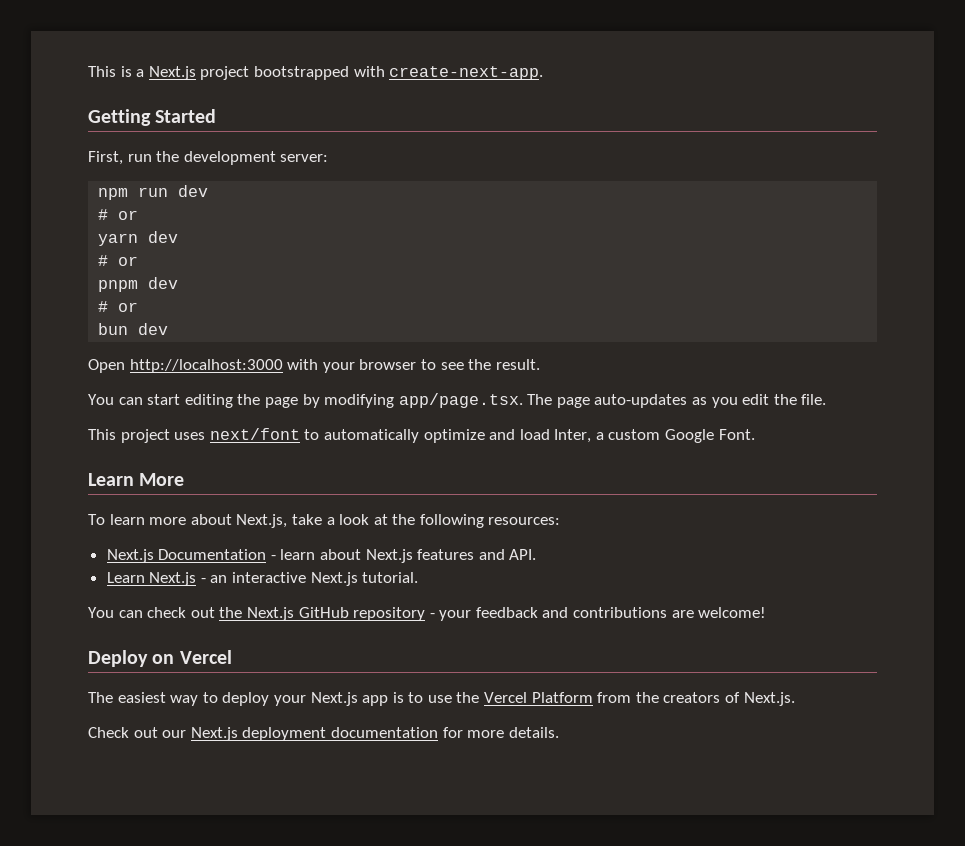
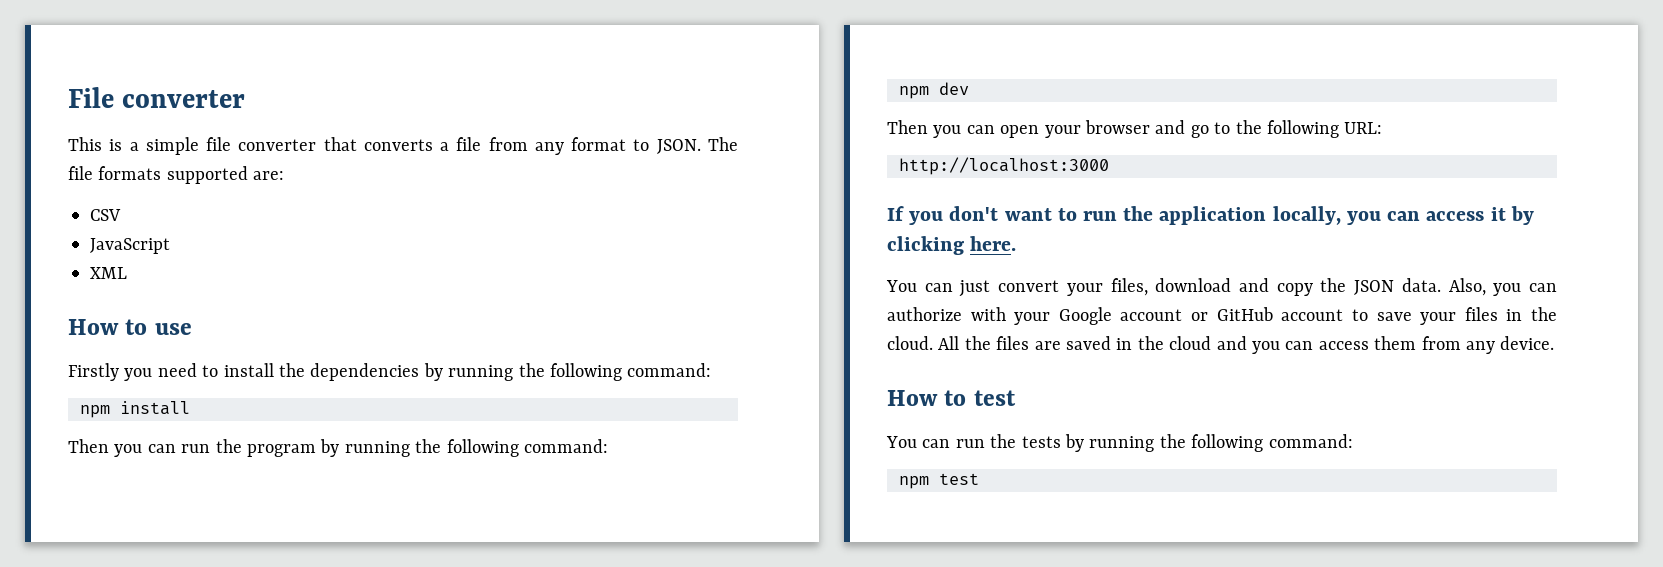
+ File converter
- This is a Next.js project bootstrapped with create-next-app.
- Getting Started
- First, run the development server:
- npm run dev
- # or
- yarn dev
- # or
- pnpm dev
- # or
- bun dev
- Open http://localhost:3000 with your browser to see the result.
- You can start editing the page by modifying app/page.tsx. The page auto-updates as you edit the file.
- This project uses next/font to automatically optimize and load Inter, a custom Google Font.
- Learn More
- To learn more about Next.js, take a look at the following resources:
- Next.js Documentation - learn about Next.js features and API.
- Learn Next.js - an interactive Next.js tutorial.
- You can check out the Next.js GitHub repository - your feedback and contributions are welcome!
- Deploy on Vercel
- The easiest way to deploy your Next.js app is to use the Vercel Platform from the creators of Next.js.
- Check out our Next.js deployment documentation for more details.
+ This is a simple file converter that converts a file from any format to JSON. The file formats supported are:
+ CSV
+ JavaScript
+ XML
+ How to use
+ Firstly you need to install the dependencies by running the following command:
+ npm install
+ Then you can run the program by running the following command:
+ npm dev
+ Then you can open your browser and go to the following URL:
+ http://localhost:3000
+ If you don't want to run the application locally, you can access it by clicking here.
+ You can just convert your files, download and copy the JSON data. Also, you can authorize with your Google account or GitHub account to save your files in the cloud. All the files are saved in the cloud and you can access them from any device.
+ How to test
+ You can run the tests by running the following command:
+ npm test

